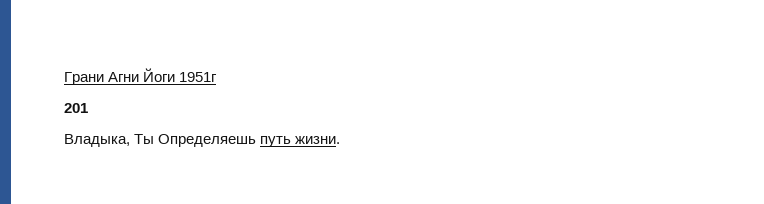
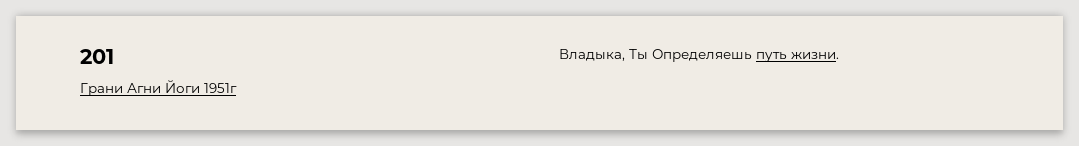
+ 201
- 201

